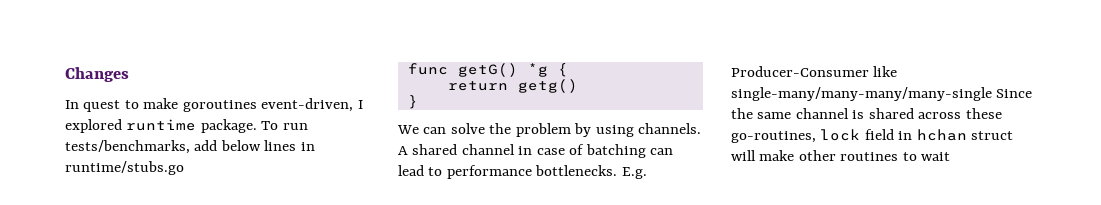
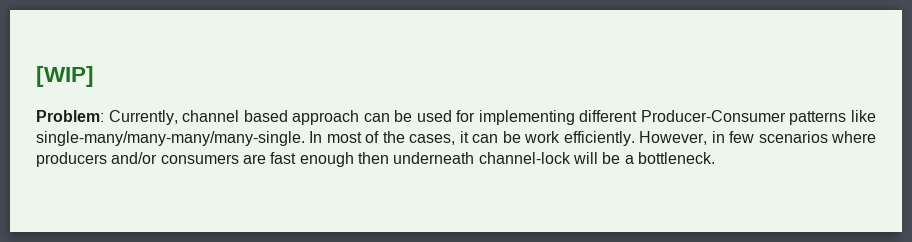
- Changes
- In quest to make goroutines event-driven, I explored runtime package. To run tests/benchmarks, add below lines in runtime/stubs.go
- func getG() *g {
- return getg()
- }
- We can solve the problem by using channels. A shared channel in case of batching can lead to performance bottlenecks. E.g. Producer-Consumer like single-many/many-many/many-single Since the same channel is shared across these go-routines, lock field in hchan struct will make other routines to wait
+ [WIP]
+ Problem: Currently, channel based approach can be used for implementing different Producer-Consumer patterns like single-many/many-many/many-single. In most of the cases, it can be work efficiently. However, in few scenarios where producers and/or consumers are fast enough then underneath channel-lock will be a bottleneck.

